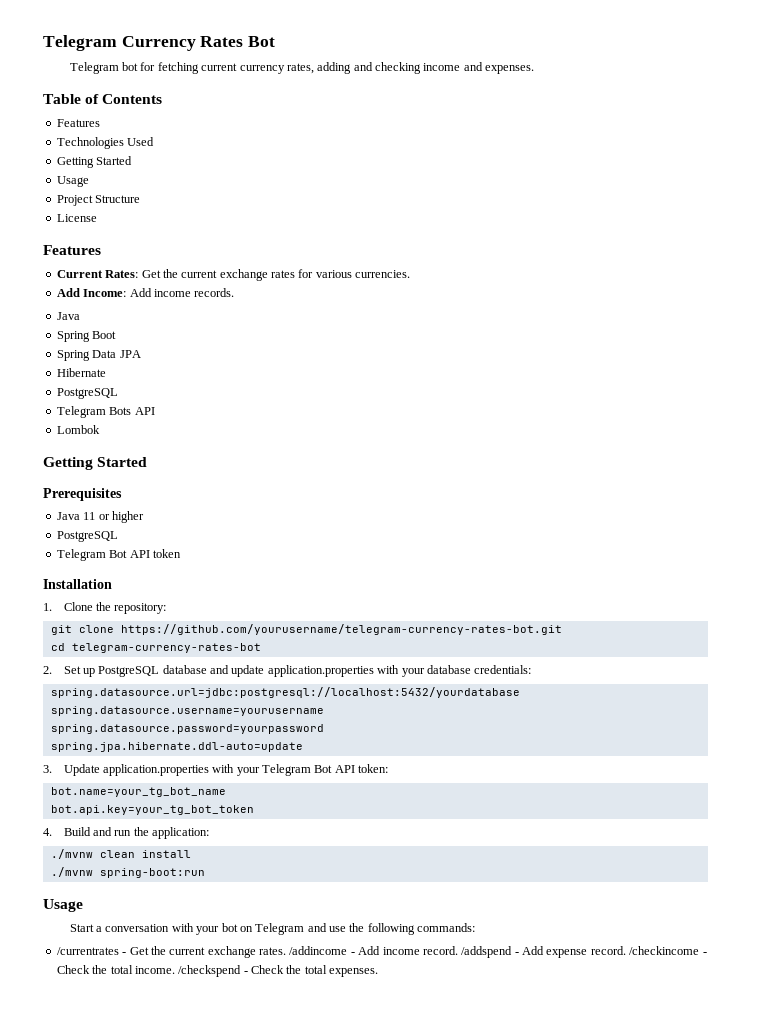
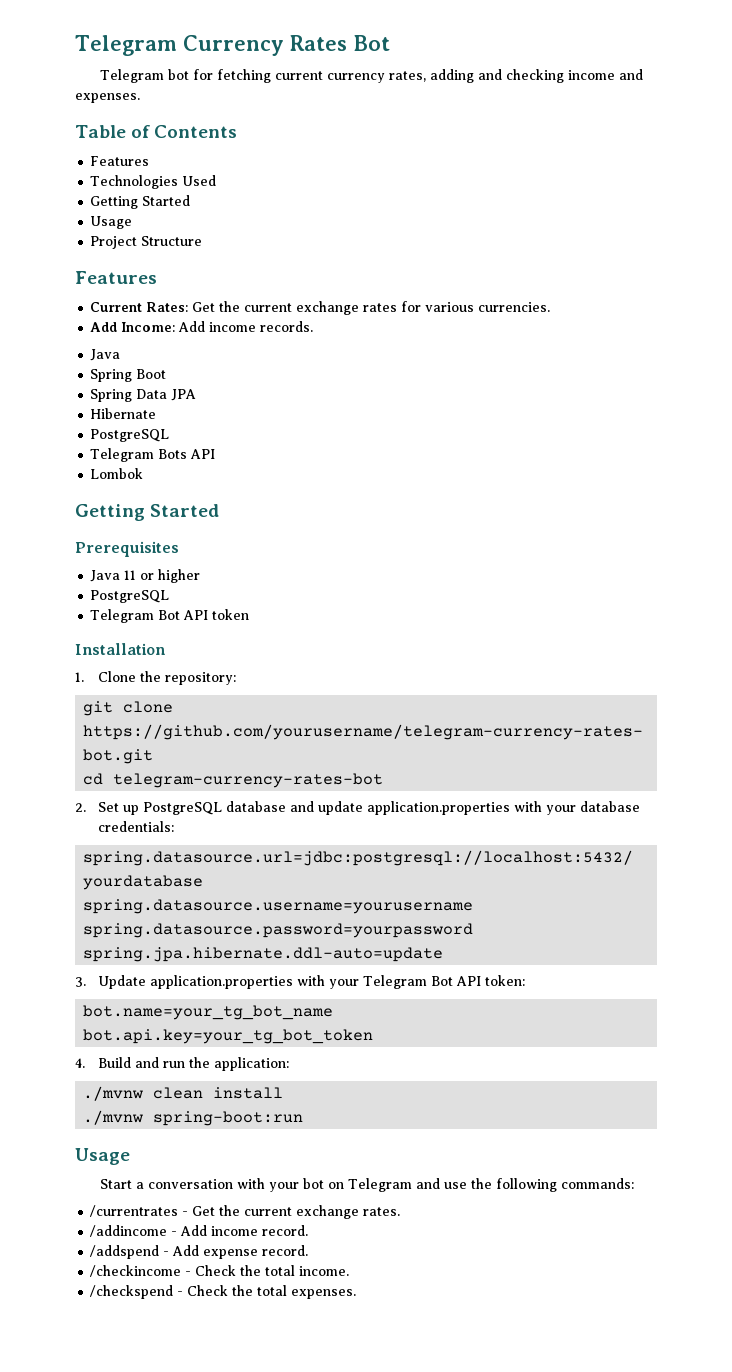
- License
- /currentrates - Get the current exchange rates. /addincome - Add income record. /addspend - Add expense record. /checkincome - Check the total income. /checkspend - Check the total expenses.
+ /currentrates - Get the current exchange rates.
+ /addincome - Add income record.
+ /addspend - Add expense record.
+ /checkincome - Check the total income.
+ /checkspend - Check the total expenses.

